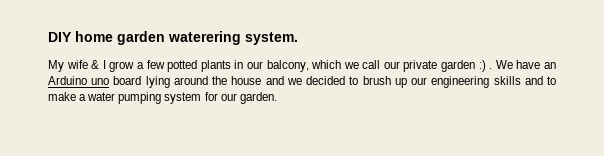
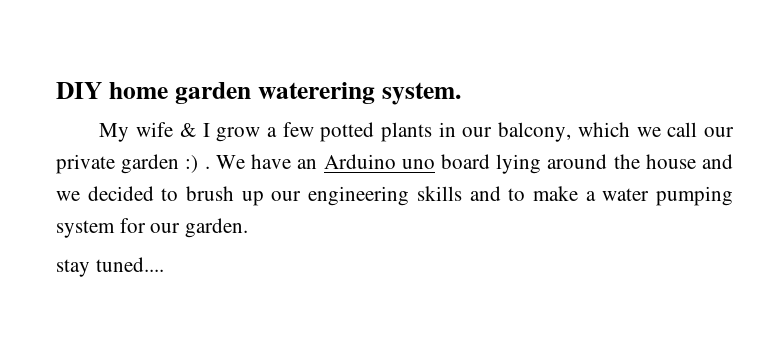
+ stay tuned....

